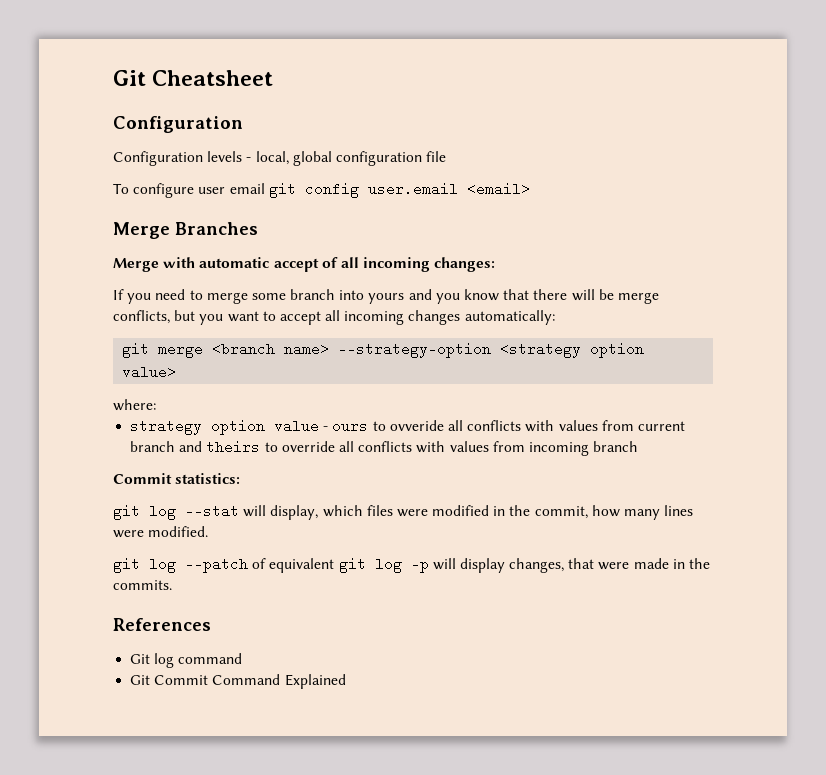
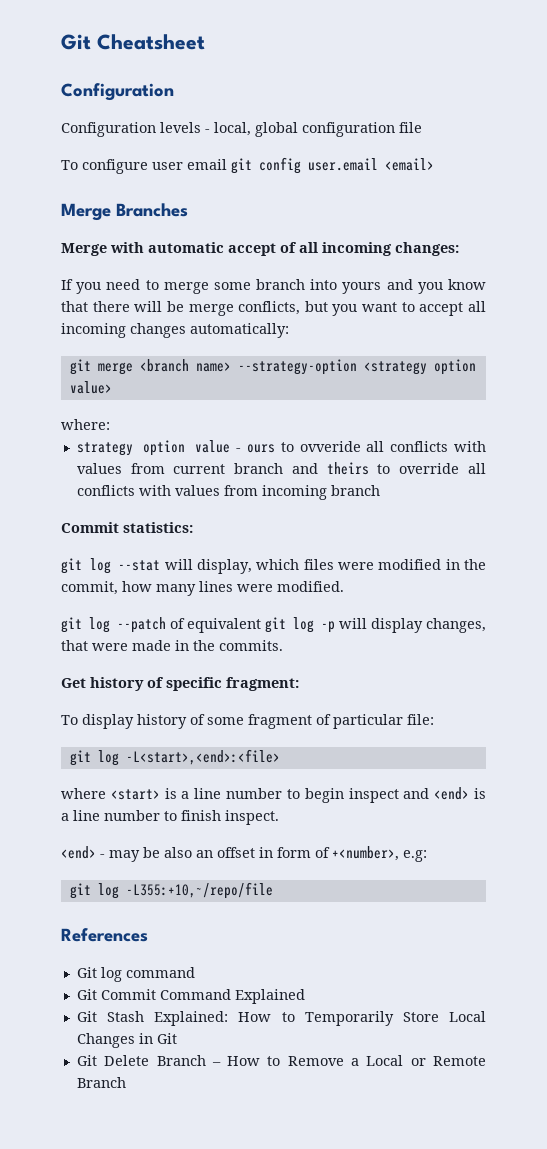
+ Get history of specific fragment:
+ To display history of some fragment of particular file:
+ git log -L<start>,<end>:<file>
+ where <start> is a line number to begin inspect and <end> is a line number to finish inspect.
+ <end> - may be also an offset in form of +<number>, e.g:
+ git log -L355:+10,~/repo/file
+ Git Stash Explained: How to Temporarily Store Local Changes in Git
+ Git Delete Branch – How to Remove a Local or Remote Branch

